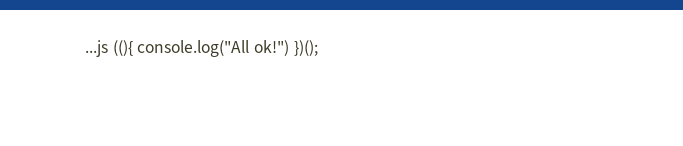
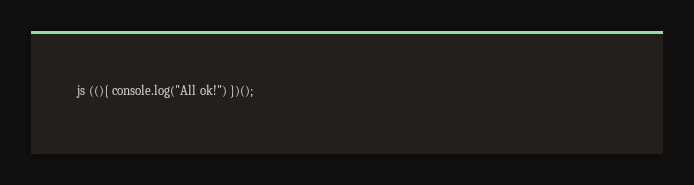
- ...js ((){ console.log("All ok!")
+ js ((){ console.log("All ok!")

